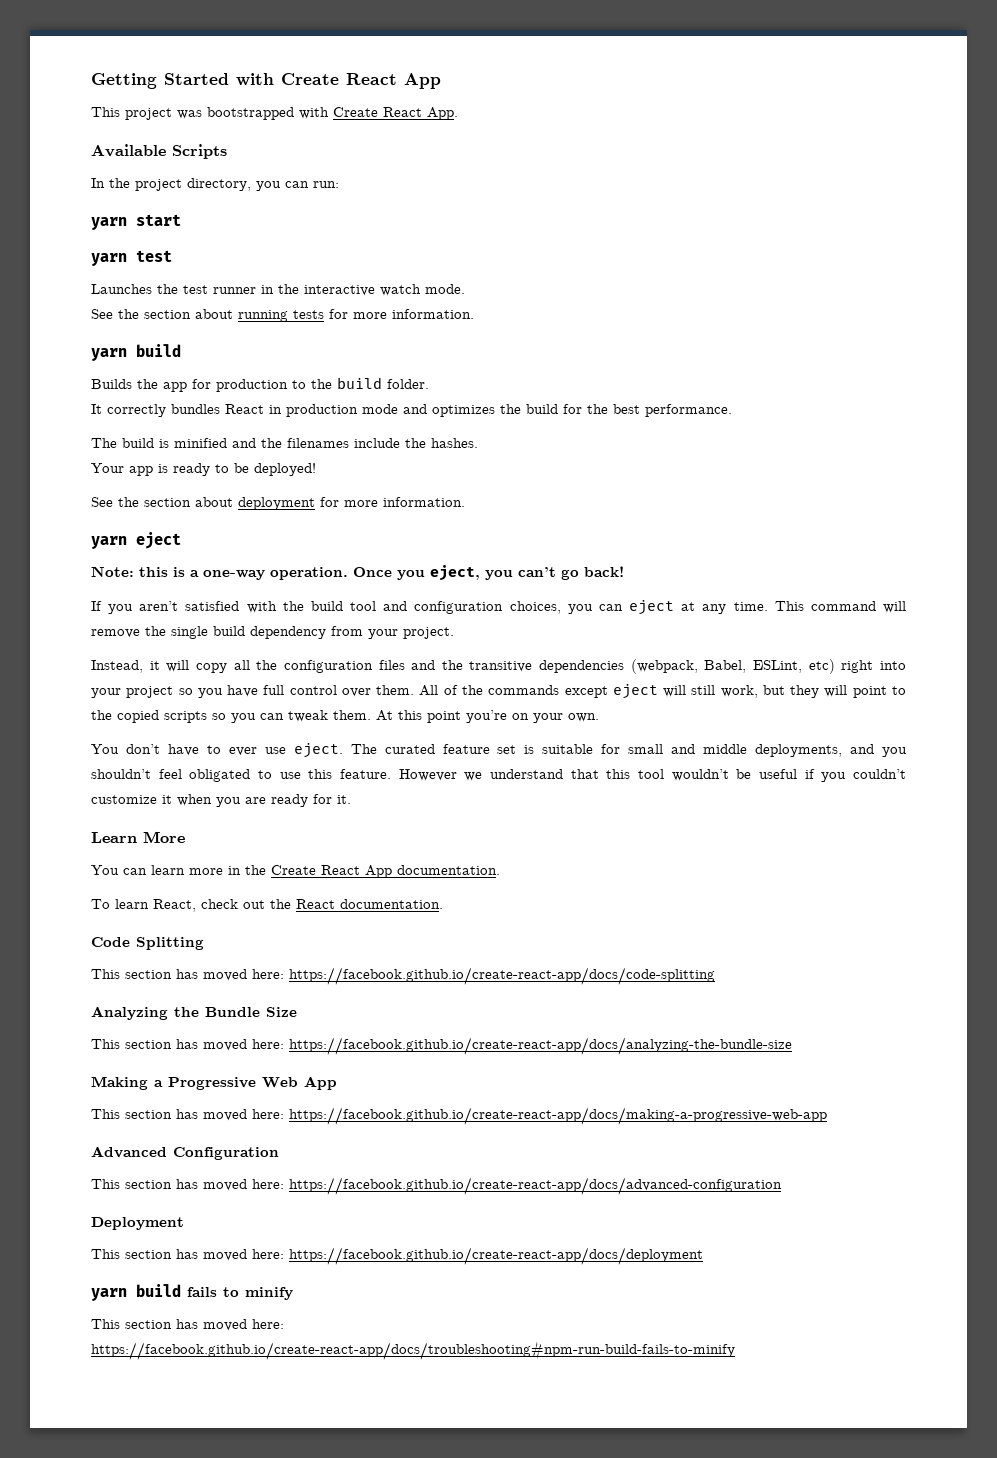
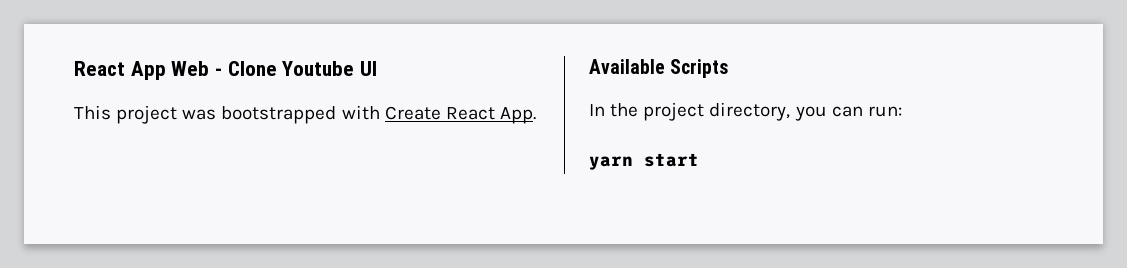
- Getting Started with Create React App
+ React App Web - Clone Youtube UI
- yarn test
- Launches the test runner in the interactive watch mode.
- See the section about running tests for more information.
- yarn build
- Builds the app for production to the build folder.
- It correctly bundles React in production mode and optimizes the build for the best performance.
- The build is minified and the filenames include the hashes.
- Your app is ready to be deployed!
- See the section about deployment for more information.
- yarn eject
- Note: this is a one-way operation. Once you eject, you can’t go back!
- If you aren’t satisfied with the build tool and configuration choices, you can eject at any time. This command will remove the single build dependency from your project.
- Instead, it will copy all the configuration files and the transitive dependencies (webpack, Babel, ESLint, etc) right into your project so you have full control over them. All of the commands except eject will still work, but they will point to the copied scripts so you can tweak them. At this point you’re on your own.
- You don’t have to ever use eject. The curated feature set is suitable for small and middle deployments, and you shouldn’t feel obligated to use this feature. However we understand that this tool wouldn’t be useful if you couldn’t customize it when you are ready for it.
- Learn More
- You can learn more in the Create React App documentation.
- To learn React, check out the React documentation.
- Code Splitting
- This section has moved here: https://facebook.github.io/create-react-app/docs/code-splitting
- Analyzing the Bundle Size
- This section has moved here: https://facebook.github.io/create-react-app/docs/analyzing-the-bundle-size
- Making a Progressive Web App
- This section has moved here: https://facebook.github.io/create-react-app/docs/making-a-progressive-web-app
- Advanced Configuration
- This section has moved here: https://facebook.github.io/create-react-app/docs/advanced-configuration
- Deployment
- This section has moved here: https://facebook.github.io/create-react-app/docs/deployment
- yarn build fails to minify
- This section has moved here: https://facebook.github.io/create-react-app/docs/troubleshooting#npm-run-build-fails-to-minify

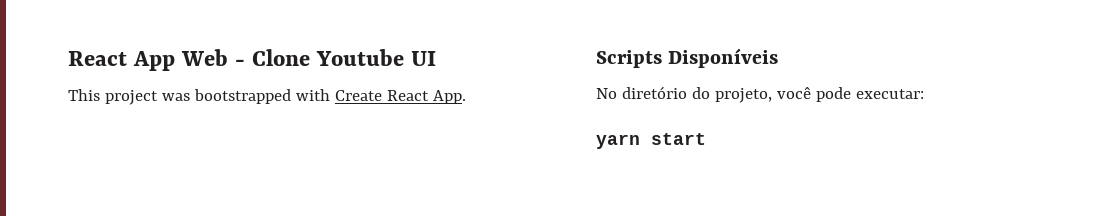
- Available Scripts
- In the project directory, you can run:
+ Scripts Disponíveis
+ No diretório do projeto, você pode executar:

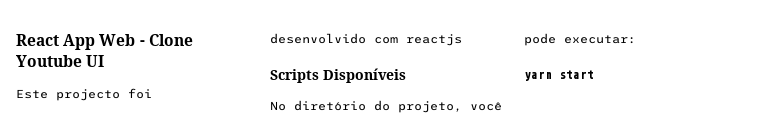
- This project was bootstrapped with Create React App.
+ Este projecto foi desenvolvido com reactjs

